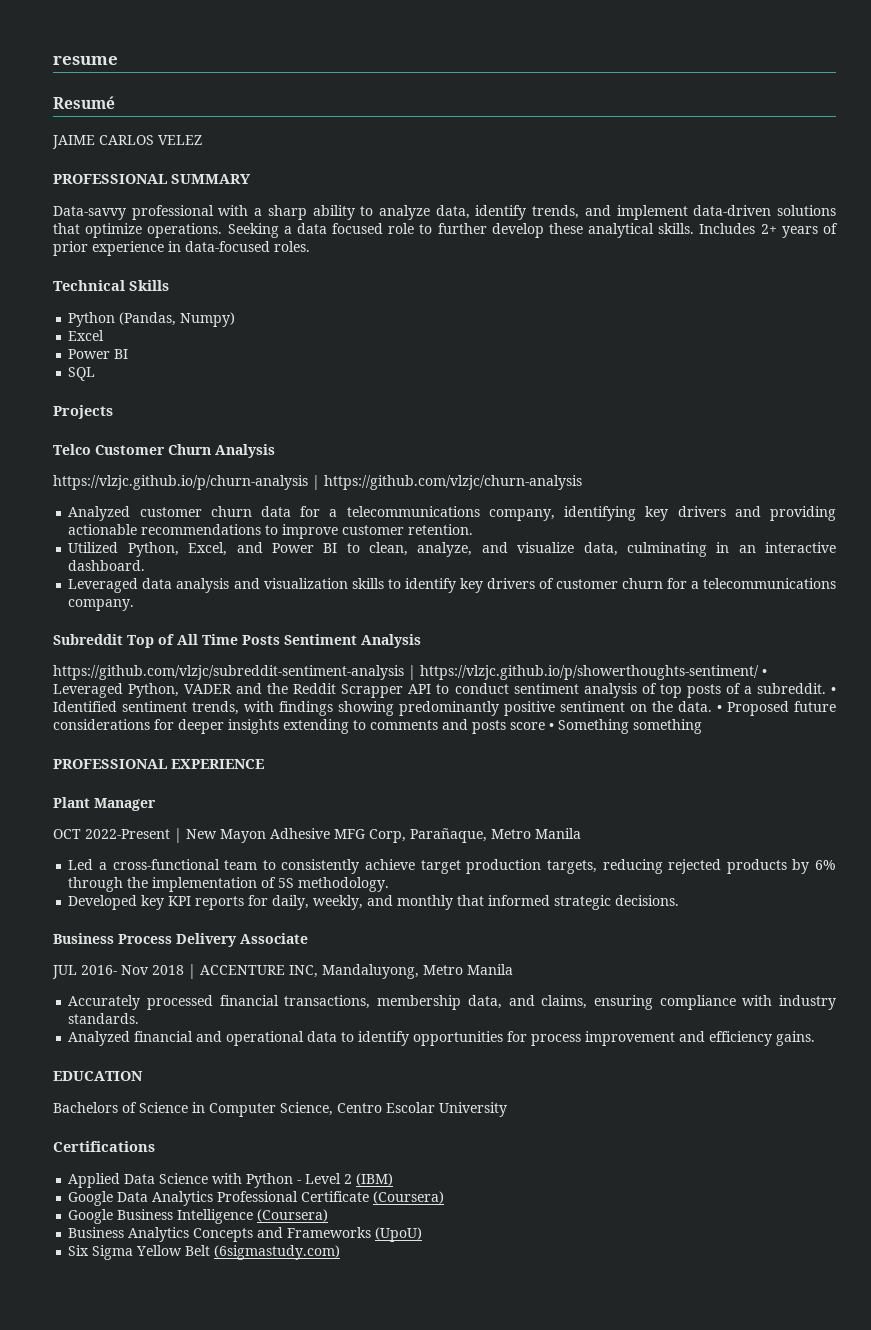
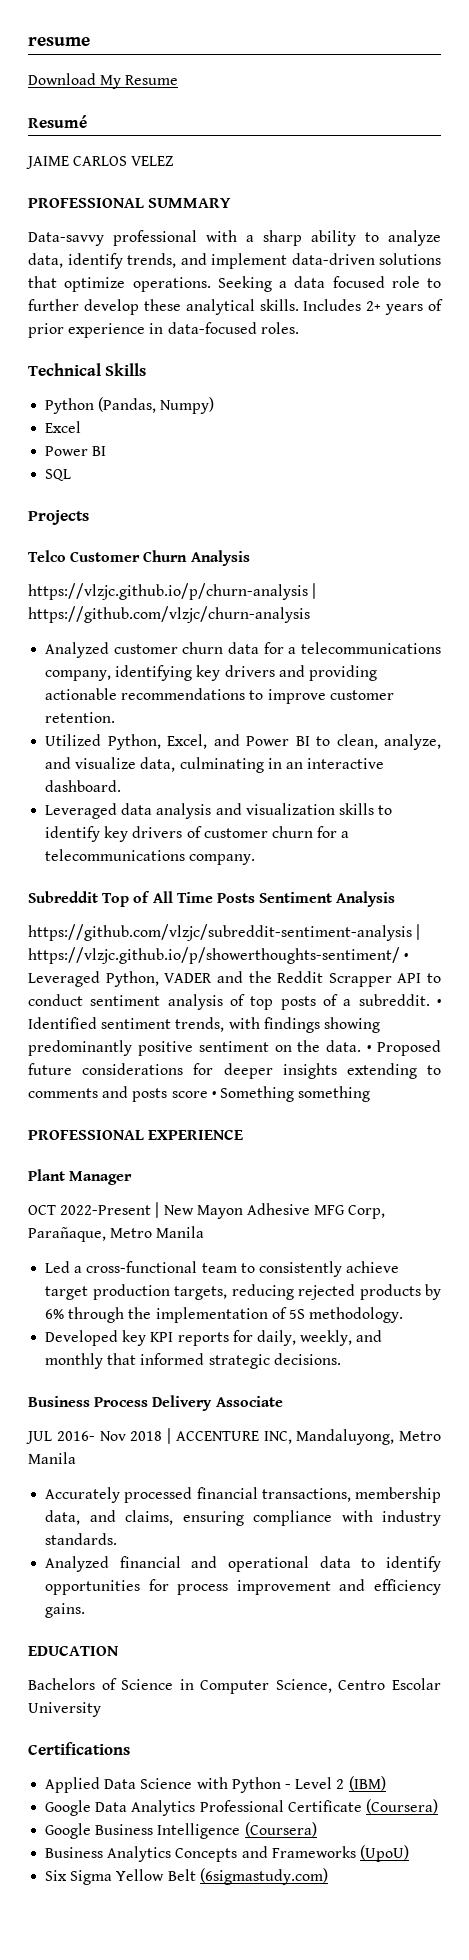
+ Download My Resume

